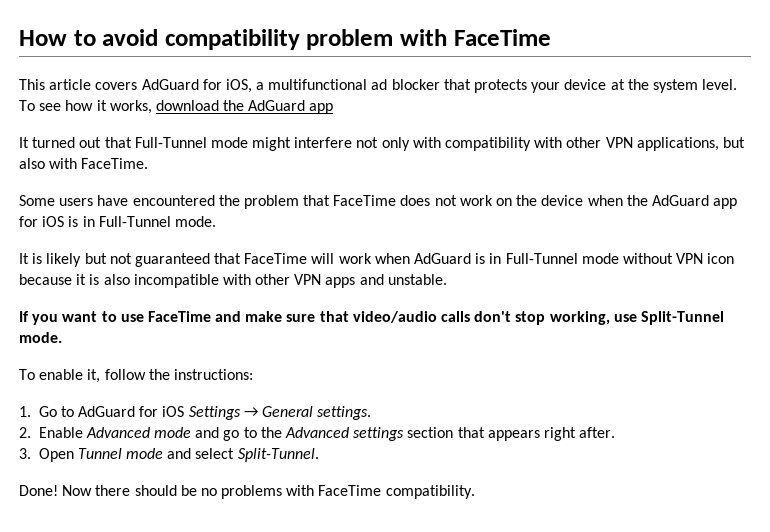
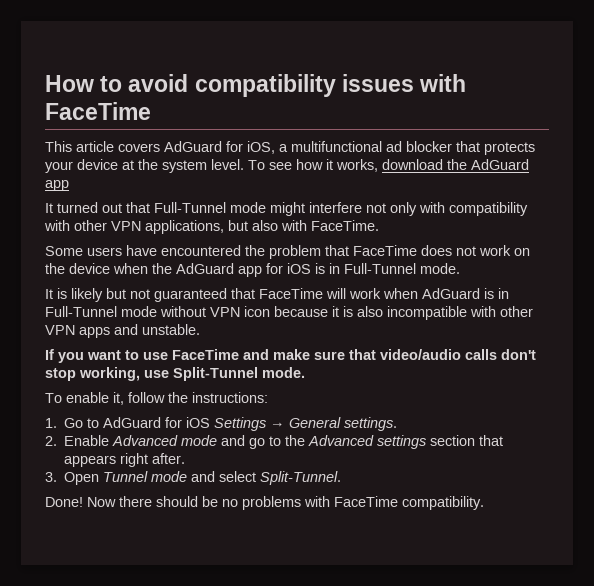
- How to avoid compatibility problem with FaceTime
+ How to avoid compatibility issues with FaceTime

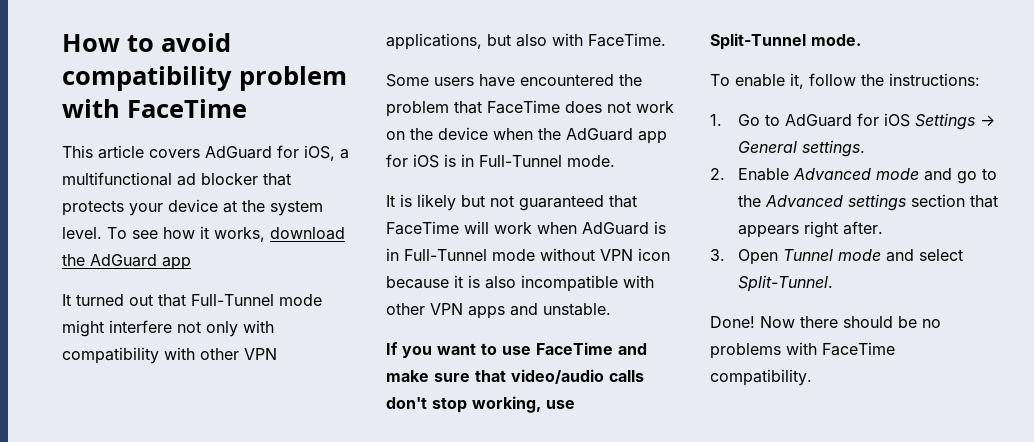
- How to avoid compatibility issues with FaceTime
+ How to avoid compatibility problem with FaceTime

